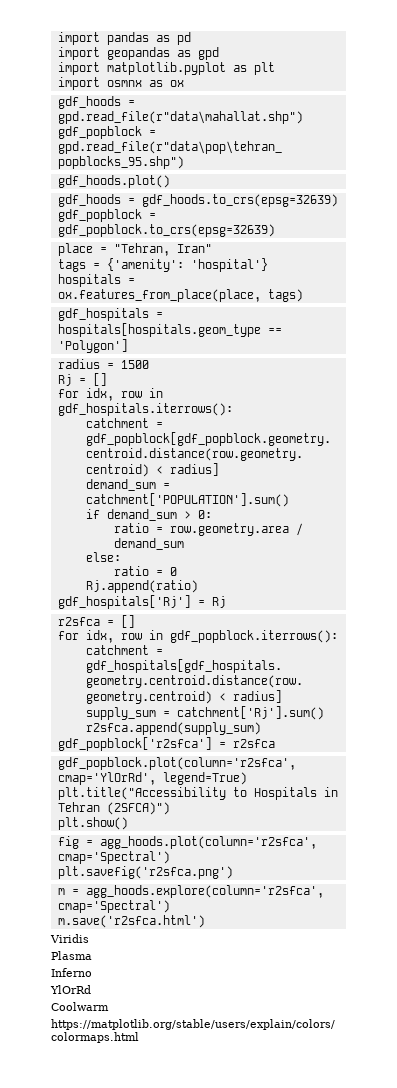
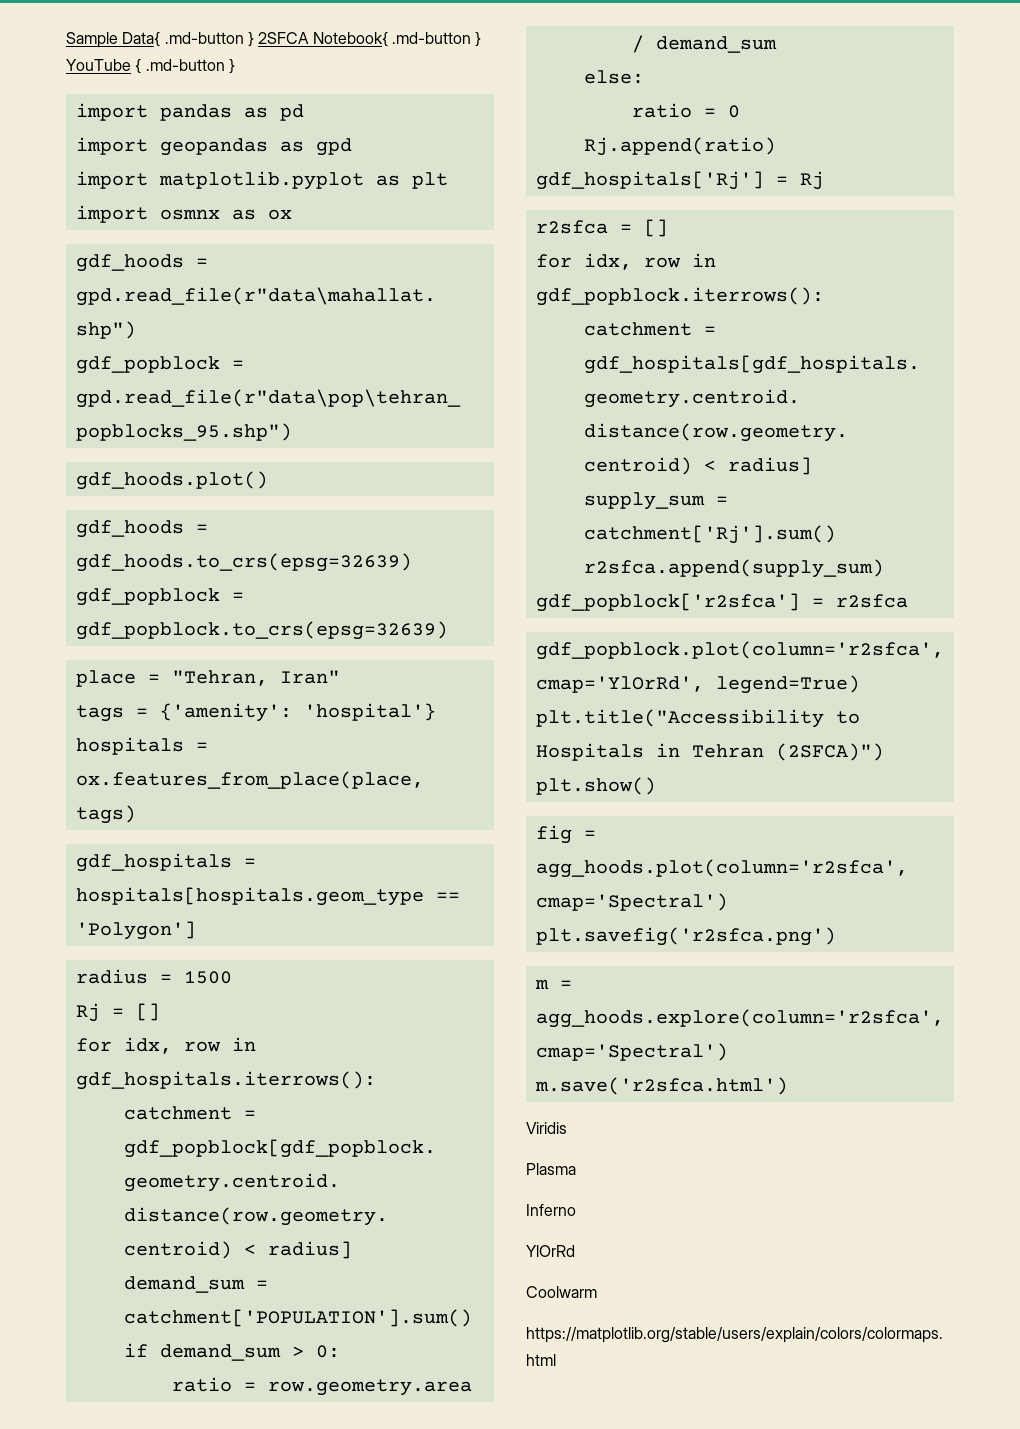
+ Sample Data{ .md-button } 2SFCA Notebook{ .md-button } YouTube { .md-button }

